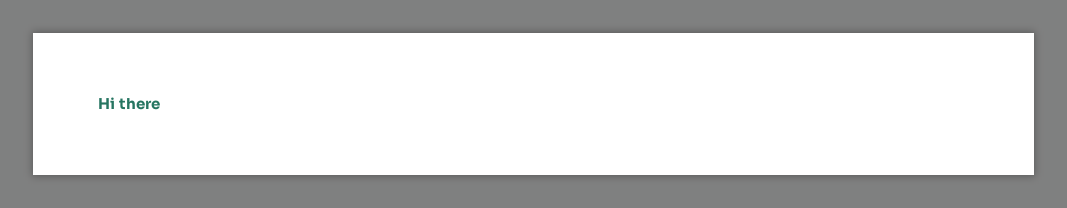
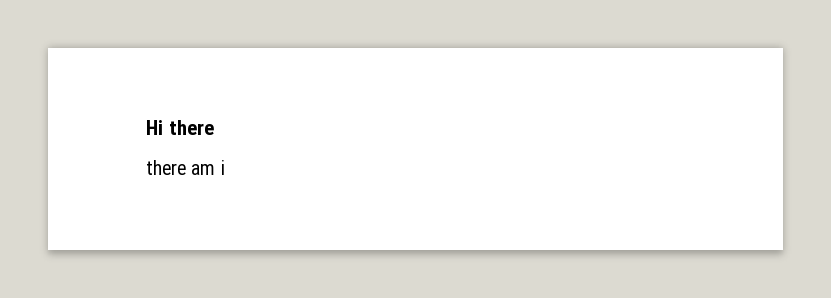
+ there am i

